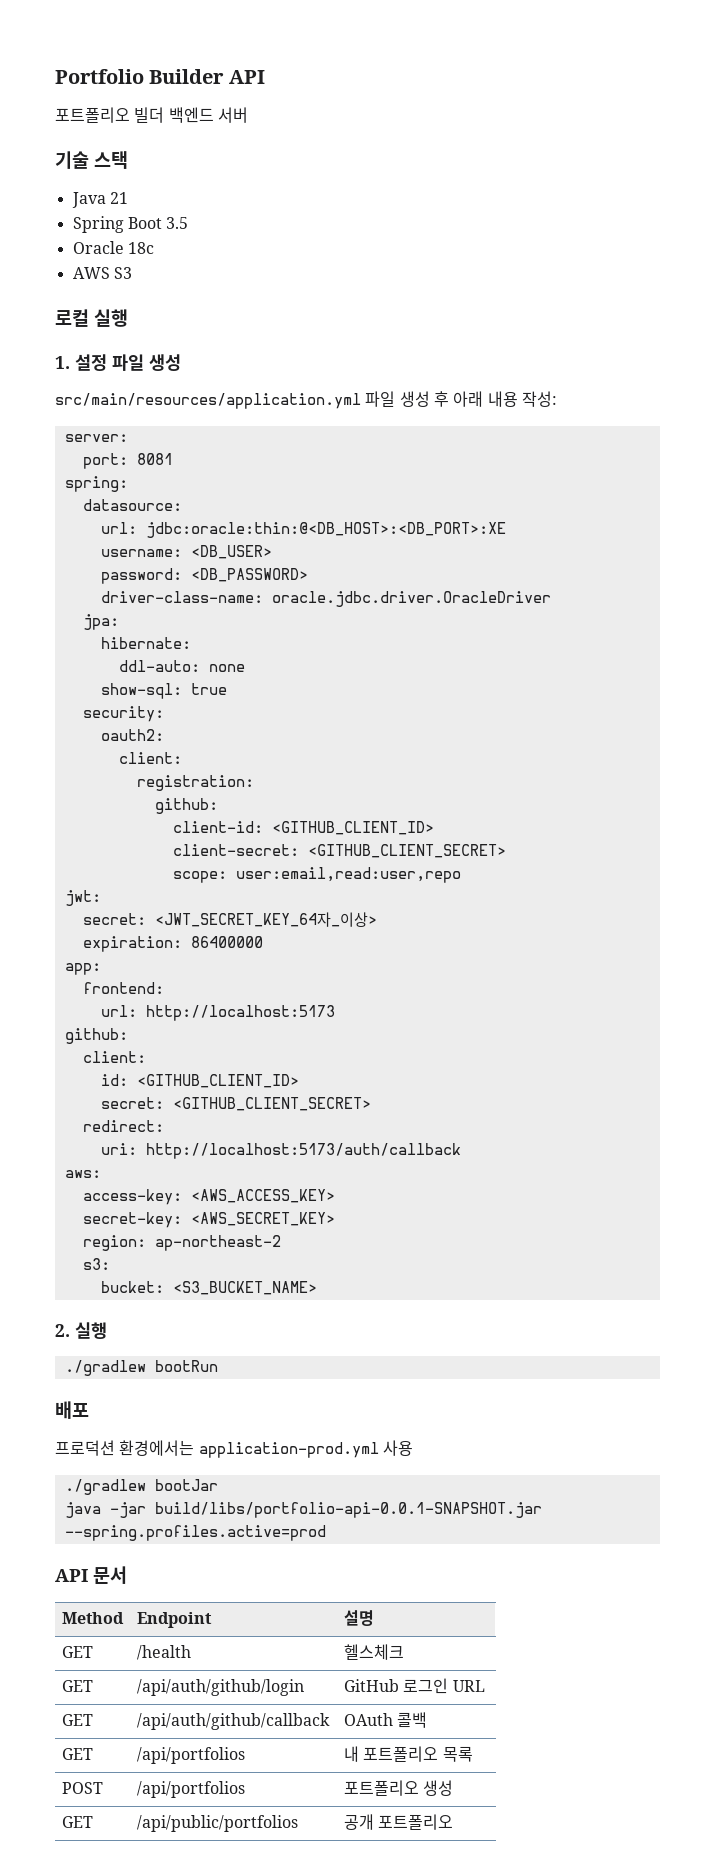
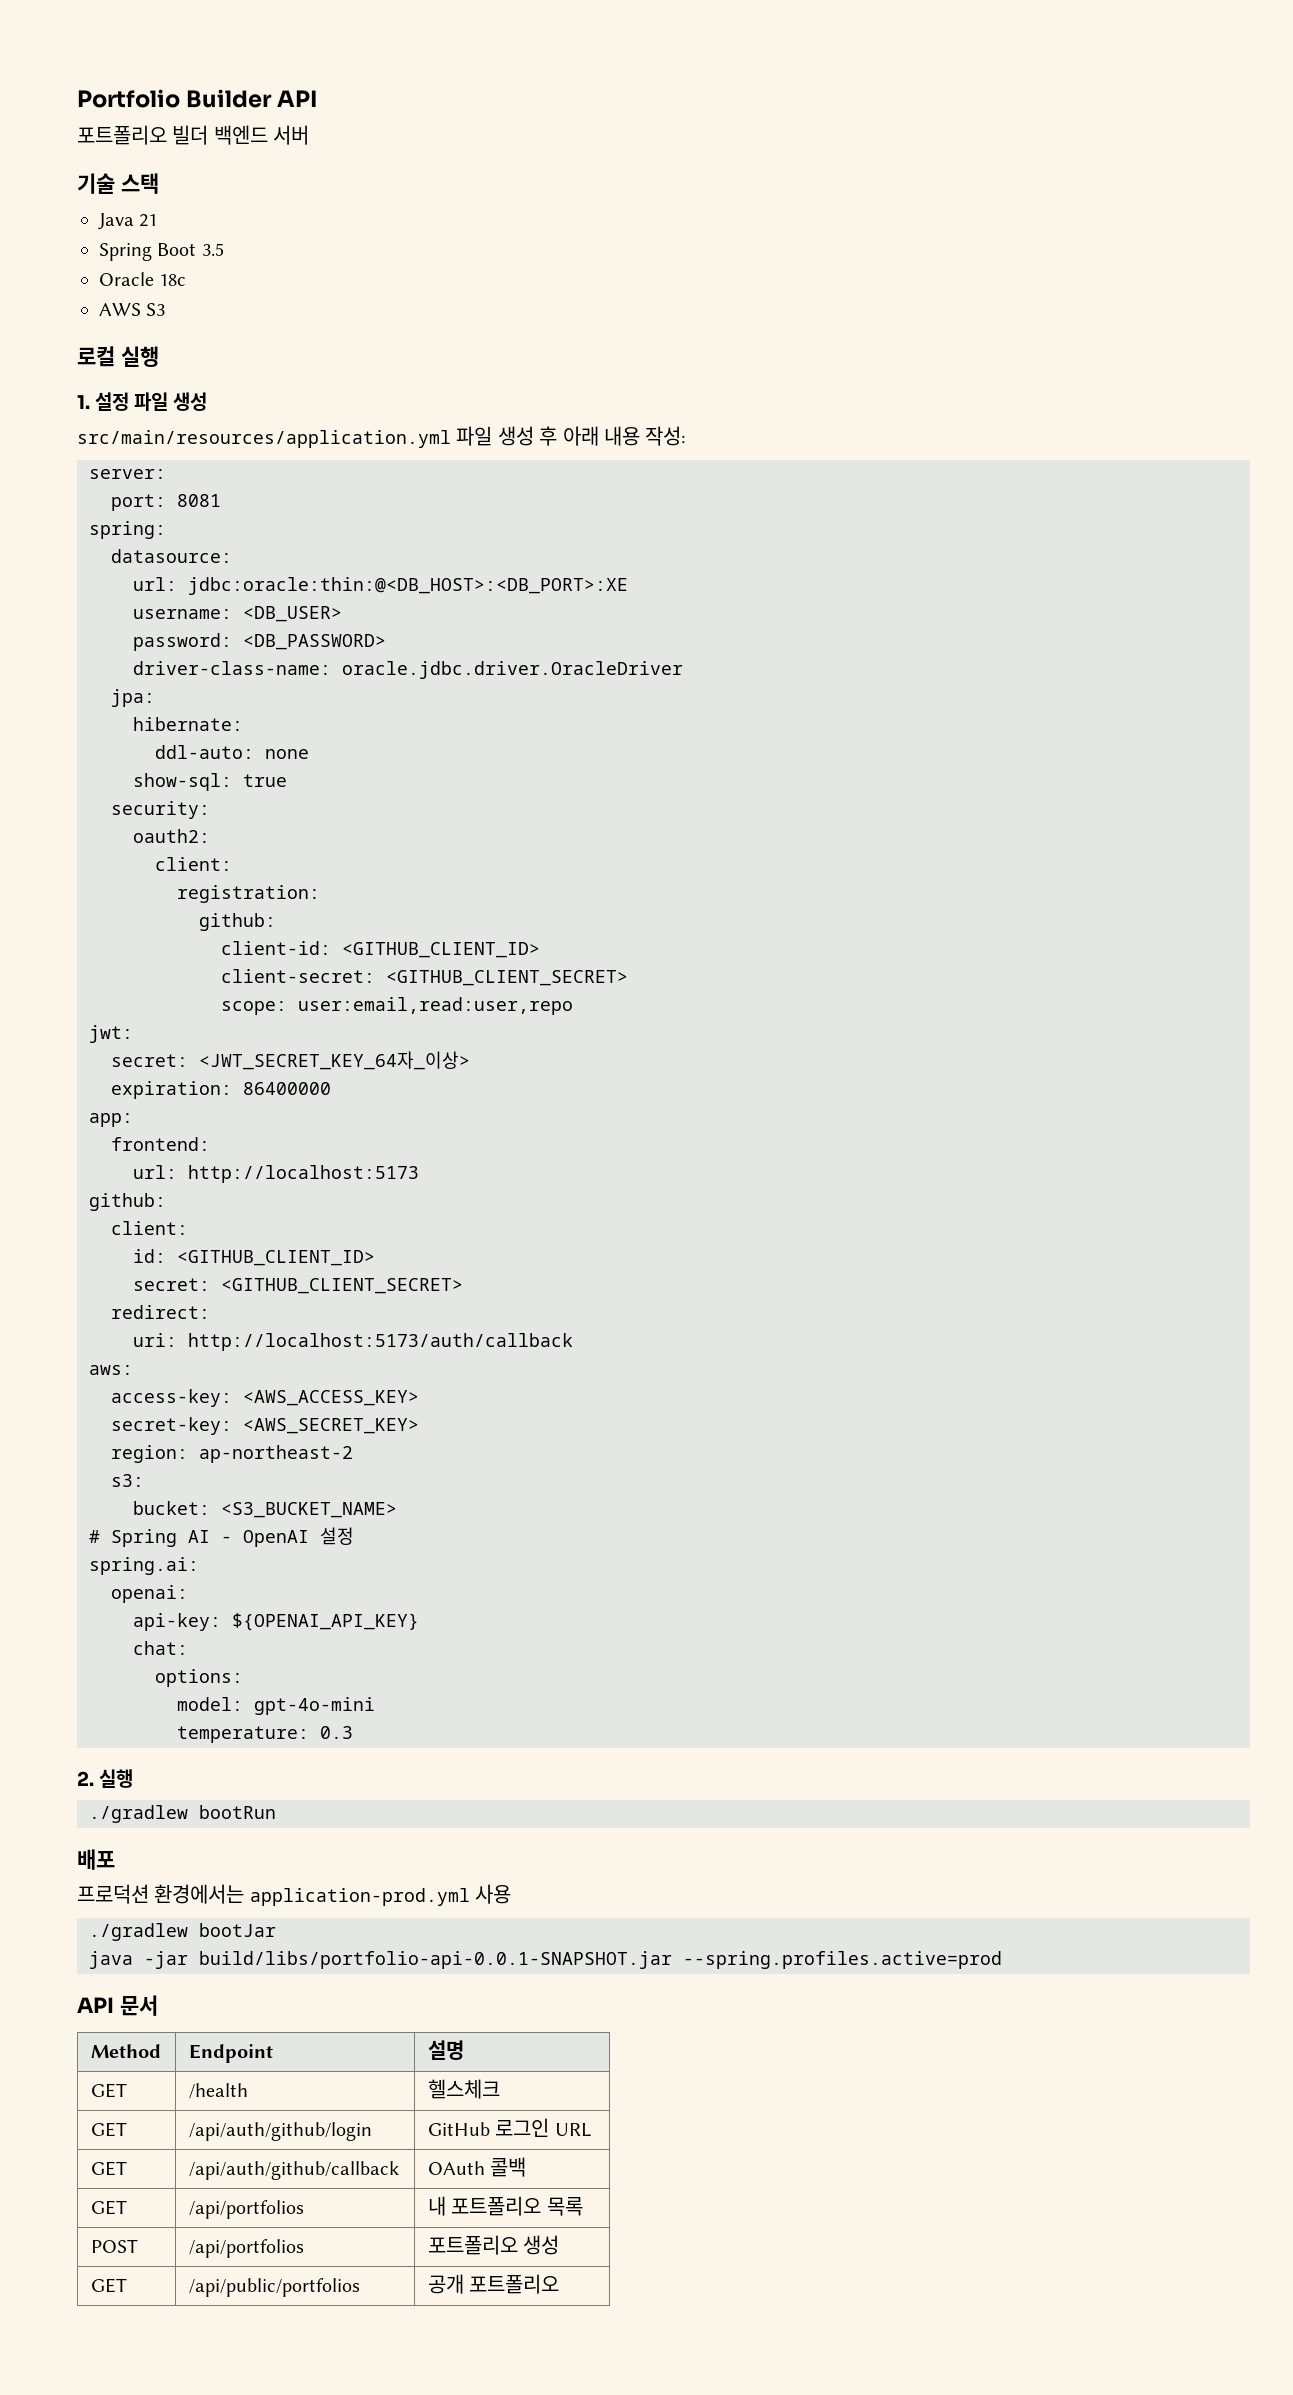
+ # Spring AI - OpenAI 설정
+ spring.ai:
+ openai:
+ api-key: ${OPENAI_API_KEY}
+ chat:
+ options:
+ model: gpt-4o-mini
+ temperature: 0.3

